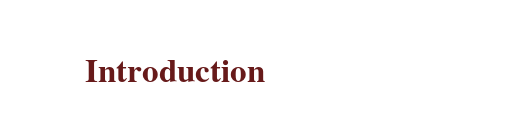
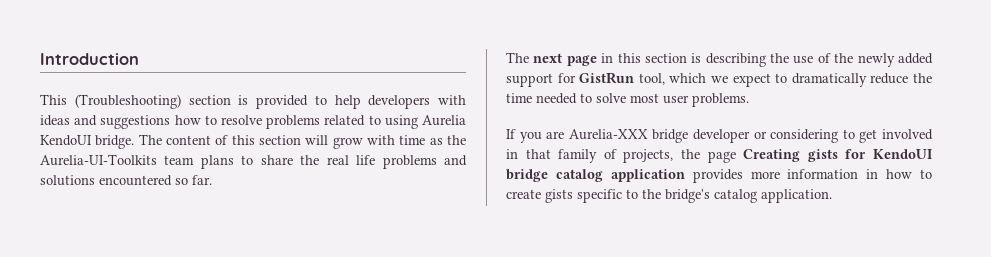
+ This (Troubleshooting) section is provided to help developers with ideas and suggestions how to resolve problems related to using Aurelia KendoUI bridge. The content of this section will grow with time as the Aurelia-UI-Toolkits team plans to share the real life problems and solutions encountered so far.
+ The next page in this section is describing the use of the newly added support for GistRun tool, which we expect to dramatically reduce the time needed to solve most user problems.
+ If you are Aurelia-XXX bridge developer or considering to get involved in that family of projects, the page Creating gists for KendoUI bridge catalog application provides more information in how to create gists specific to the bridge's catalog application.

